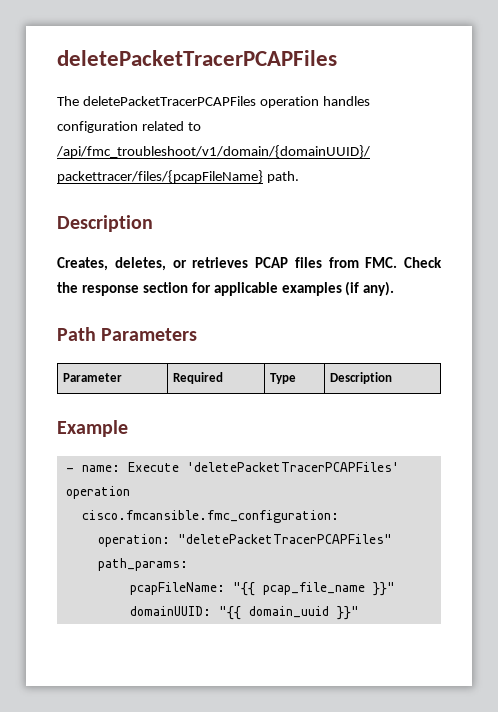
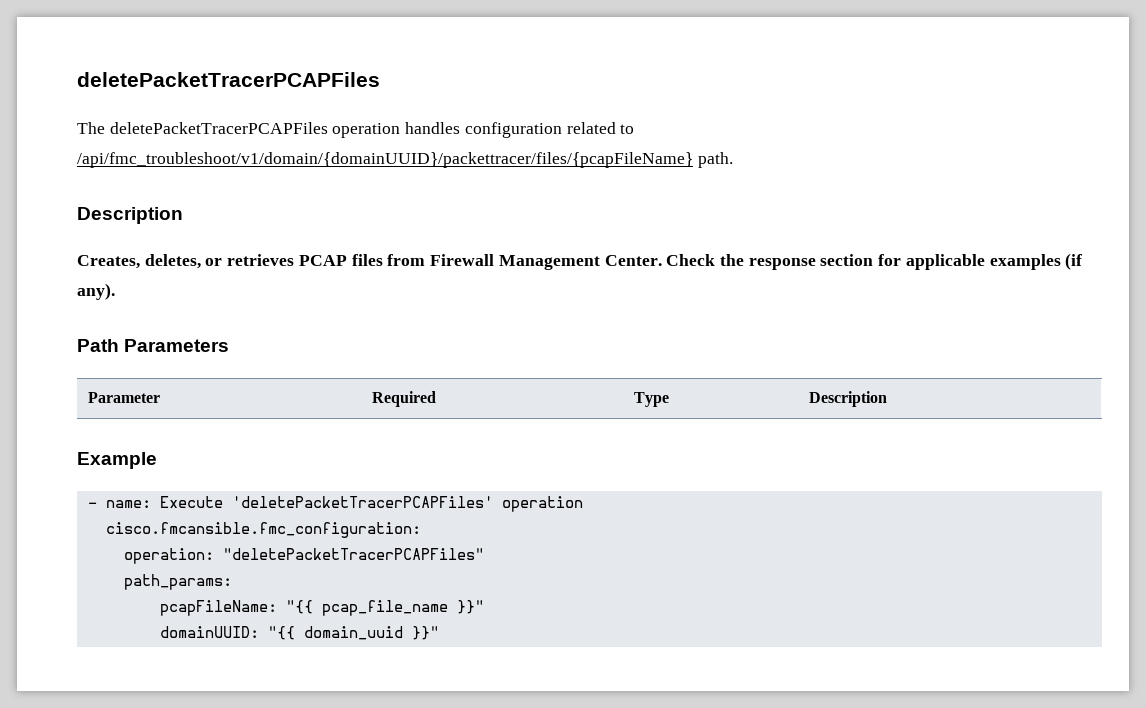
- Creates, deletes, or retrieves PCAP files from FMC. Check the response section for applicable examples (if any).
+ Creates, deletes, or retrieves PCAP files from Firewall Management Center. Check the response section for applicable examples (if any).

